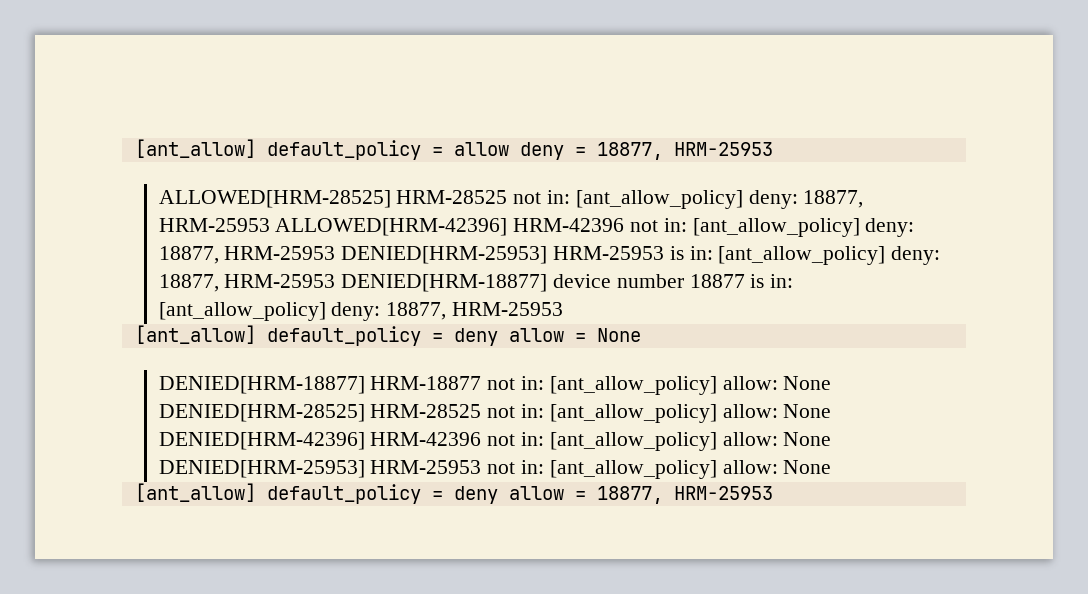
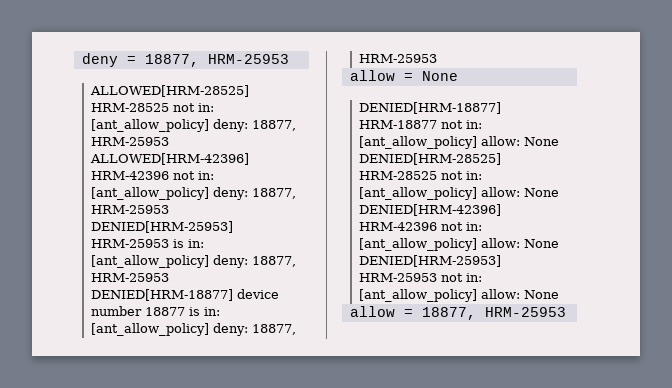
- [ant_allow] default_policy = allow deny = 18877, HRM-25953
+ deny = 18877, HRM-25953
- [ant_allow] default_policy = deny allow = None
+ allow = None
- [ant_allow] default_policy = deny allow = 18877, HRM-25953
+ allow = 18877, HRM-25953

